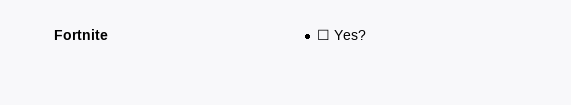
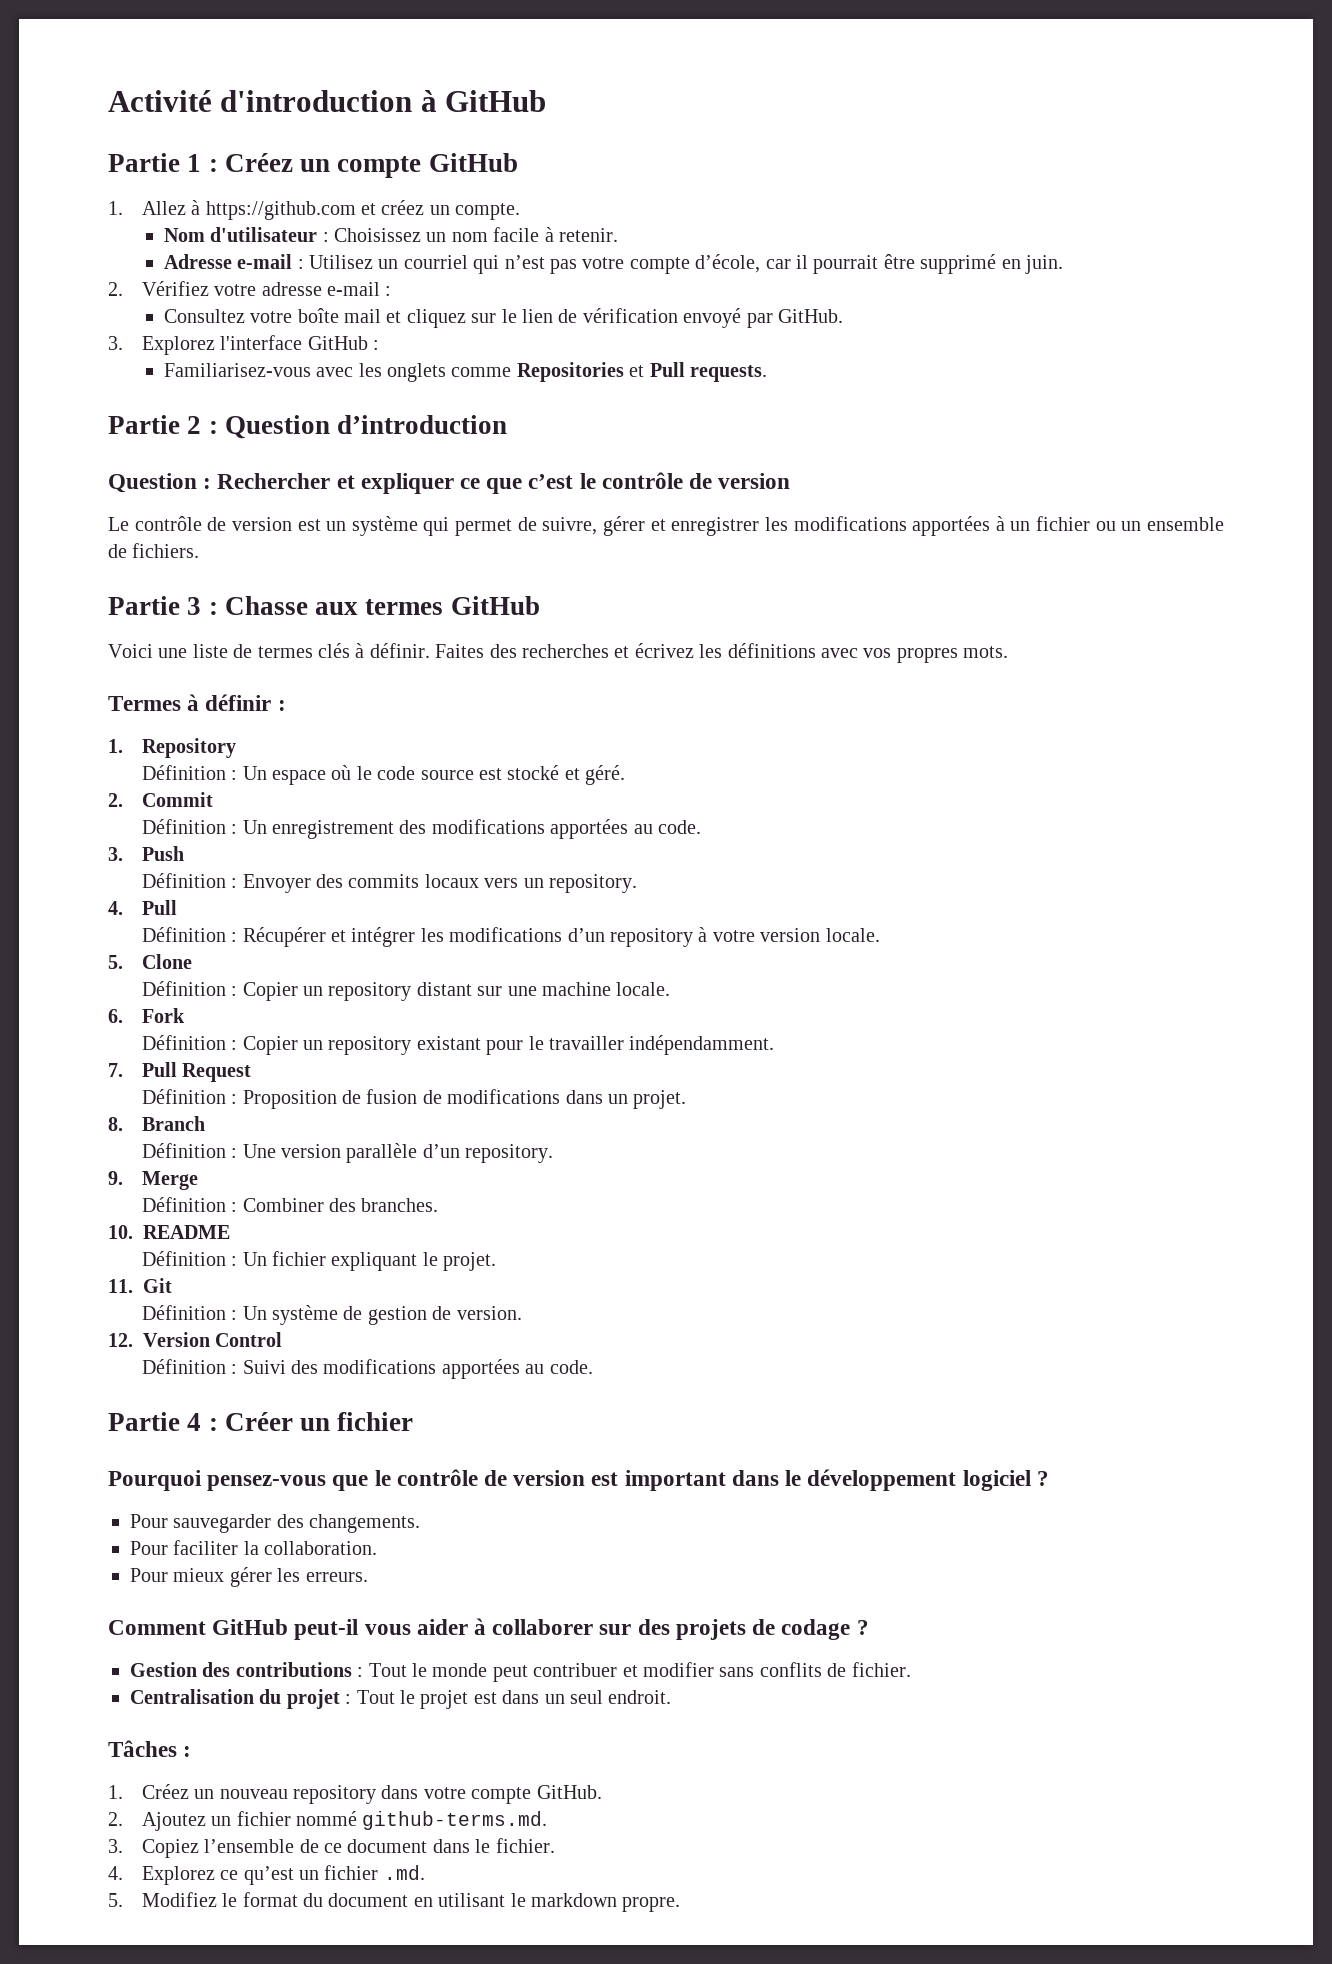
- Fortnite
- ☐ Yes?
+ Activité d'introduction à GitHub
+ Partie 1 : Créez un compte GitHub
+ 1. Allez à https://github.com et créez un compte.
+ Nom d'utilisateur : Choisissez un nom facile à retenir.
+ Adresse e-mail : Utilisez un courriel qui n’est pas votre compte d’école, car il pourrait être supprimé en juin.
+ 2. Vérifiez votre adresse e-mail :
+ Consultez votre boîte mail et cliquez sur le lien de vérification envoyé par GitHub.
+ 3. Explorez l'interface GitHub :
+ Familiarisez-vous avec les onglets comme Repositories et Pull requests.
+ Partie 2 : Question d’introduction
+ Question : Rechercher et expliquer ce que c’est le contrôle de version
+ Le contrôle de version est un système qui permet de suivre, gérer et enregistrer les modifications apportées à un fichier ou un ensemble de fichiers.
+ Partie 3 : Chasse aux termes GitHub
+ Voici une liste de termes clés à définir. Faites des recherches et écrivez les définitions avec vos propres mots.
+ Termes à définir :
+ 1. Repository
+ Définition : Un espace où le code source est stocké et géré.
+ 2. Commit
+ Définition : Un enregistrement des modifications apportées au code.
+ 3. Push
+ Définition : Envoyer des commits locaux vers un repository.
+ 4. Pull
+ Définition : Récupérer et intégrer les modifications d’un repository à votre version locale.
+ 5. Clone
+ Définition : Copier un repository distant sur une machine locale.
+ 6. Fork
+ Définition : Copier un repository existant pour le travailler indépendamment.
+ 7. Pull Request
+ Définition : Proposition de fusion de modifications dans un projet.
+ 8. Branch
+ Définition : Une version parallèle d’un repository.
+ 9. Merge
+ Définition : Combiner des branches.
+ 10. README
+ Définition : Un fichier expliquant le projet.
+ 11. Git
+ Définition : Un système de gestion de version.
+ 12. Version Control
+ Définition : Suivi des modifications apportées au code.
+ Partie 4 : Créer un fichier
+ Pourquoi pensez-vous que le contrôle de version est important dans le développement logiciel ?
+ Pour sauvegarder des changements.
+ Pour faciliter la collaboration.
+ Pour mieux gérer les erreurs.
+ Comment GitHub peut-il vous aider à collaborer sur des projets de codage ?
+ Gestion des contributions : Tout le monde peut contribuer et modifier sans conflits de fichier.
+ Centralisation du projet : Tout le projet est dans un seul endroit.
+ Tâches :
+ 1. Créez un nouveau repository dans votre compte GitHub.
+ 2. Ajoutez un fichier nommé github-terms.md.
+ 3. Copiez l’ensemble de ce document dans le fichier.
+ 4. Explorez ce qu’est un fichier .md.
+ 5. Modifiez le format du document en utilisant le markdown propre.

